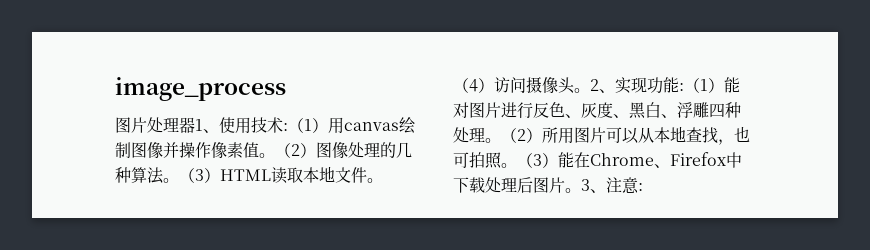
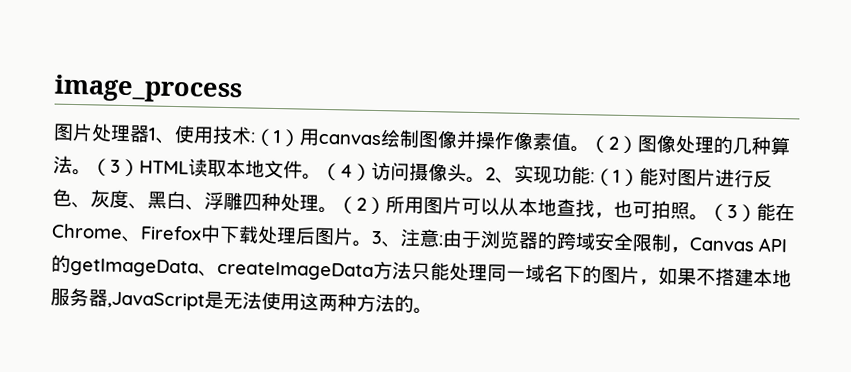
- 3、注意:
+ 3、注意:由于浏览器的跨域安全限制，Canvas API的getImageData、createImageData方法只能处理同一域名下的图片，如果不搭建本地服务器,JavaScript是无法使用这两种方法的。

